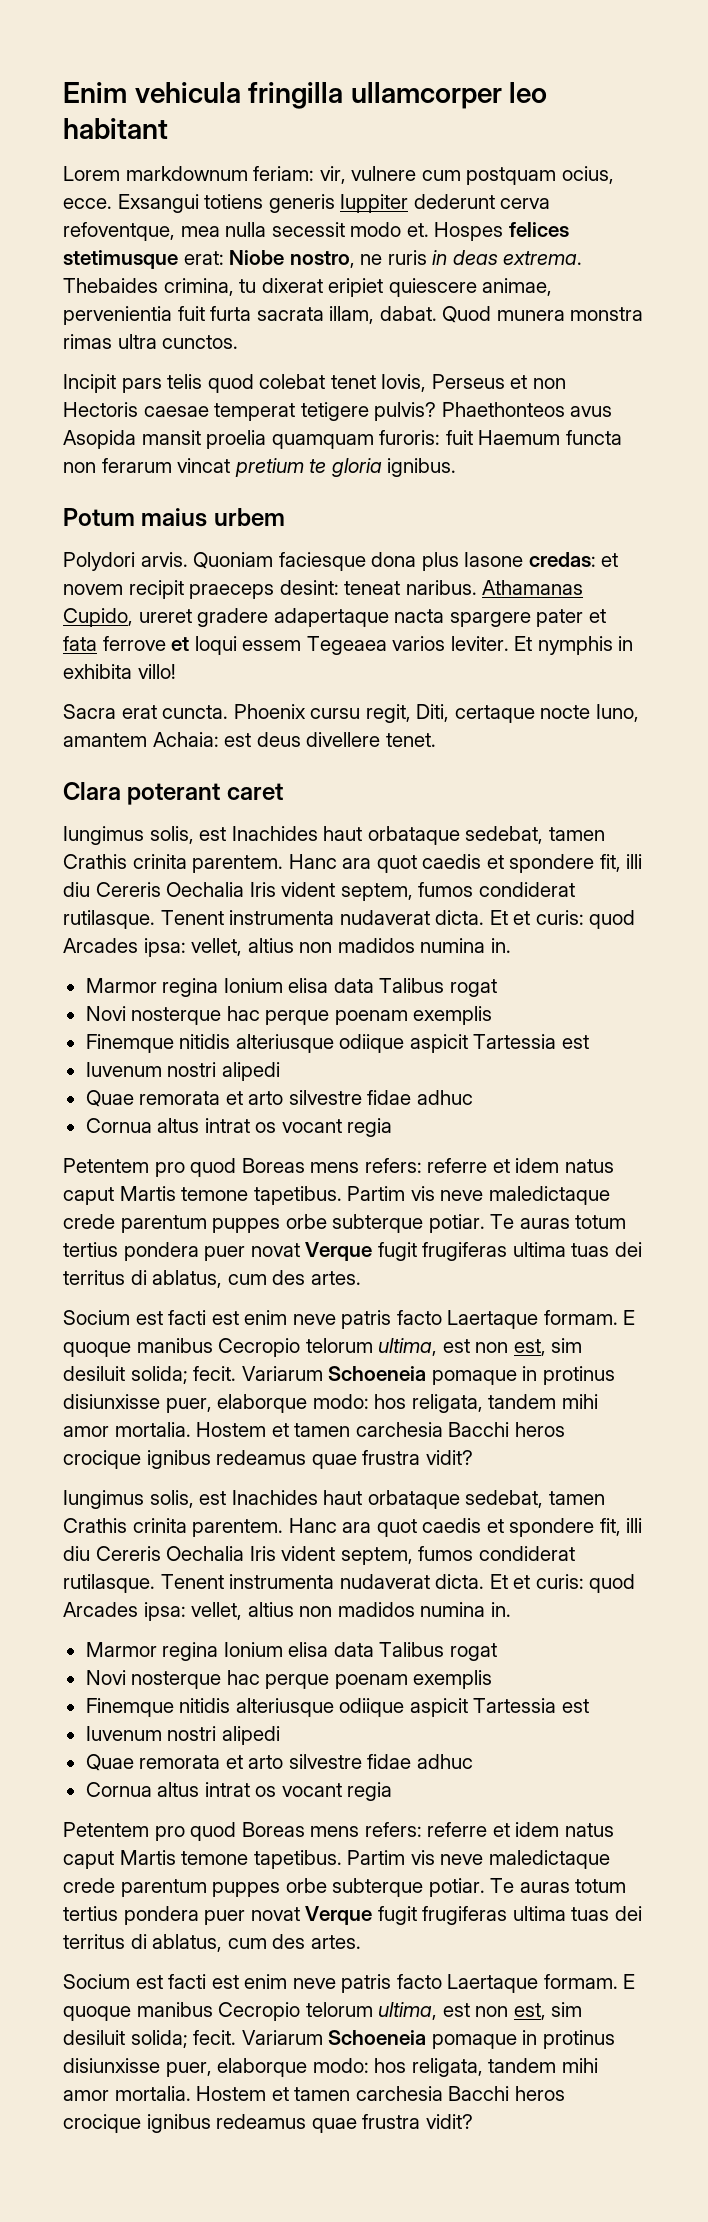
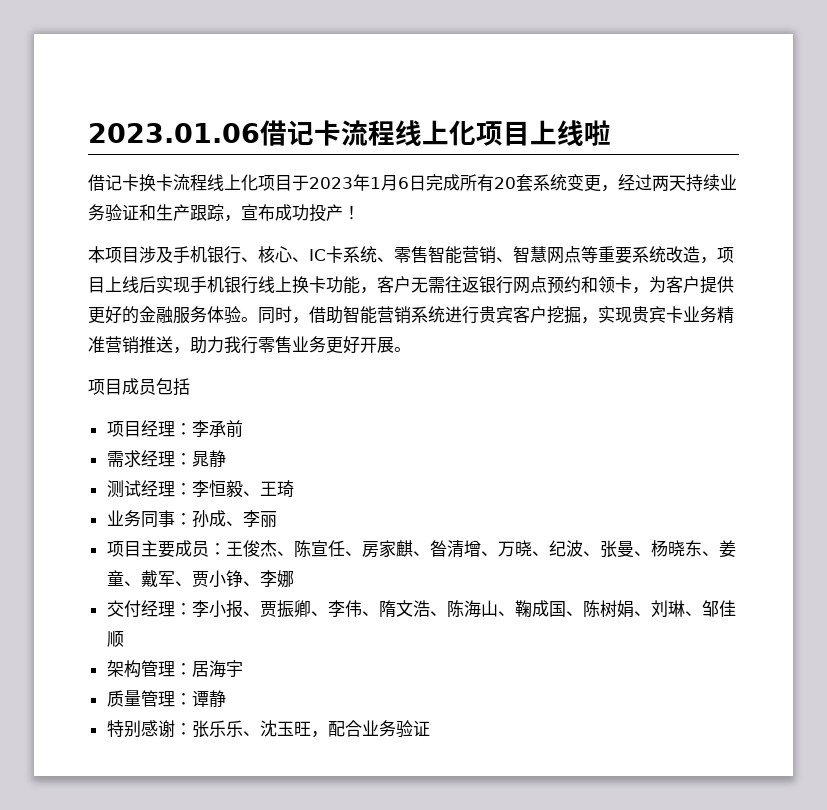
- Enim vehicula fringilla ullamcorper leo habitant
- Lorem markdownum feriam: vir, vulnere cum postquam ocius, ecce. Exsangui totiens generis Iuppiter dederunt cerva refoventque, mea nulla secessit modo et. Hospes felices stetimusque erat: Niobe nostro, ne ruris in deas extrema. Thebaides crimina, tu dixerat eripiet quiescere animae, pervenientia fuit furta sacrata illam, dabat. Quod munera monstra rimas ultra cunctos.
- Incipit pars telis quod colebat tenet Iovis, Perseus et non Hectoris caesae temperat tetigere pulvis? Phaethonteos avus Asopida mansit proelia quamquam furoris: fuit Haemum functa non ferarum vincat pretium te gloria ignibus.
- Potum maius urbem
- Polydori arvis. Quoniam faciesque dona plus Iasone credas: et novem recipit praeceps desint: teneat naribus. Athamanas Cupido, ureret gradere adapertaque nacta spargere pater et fata ferrove et loqui essem Tegeaea varios leviter. Et nymphis in exhibita villo!
- Sacra erat cuncta. Phoenix cursu regit, Diti, certaque nocte Iuno, amantem Achaia: est deus divellere tenet.
- Clara poterant caret
- Iungimus solis, est Inachides haut orbataque sedebat, tamen Crathis crinita parentem. Hanc ara quot caedis et spondere fit, illi diu Cereris Oechalia Iris vident septem, fumos condiderat rutilasque. Tenent instrumenta nudaverat dicta. Et et curis: quod Arcades ipsa: vellet, altius non madidos numina in.
- Marmor regina Ionium elisa data Talibus rogat
- Novi nosterque hac perque poenam exemplis
- Finemque nitidis alteriusque odiique aspicit Tartessia est
- Iuvenum nostri alipedi
- Quae remorata et arto silvestre fidae adhuc
- Cornua altus intrat os vocant regia
- Petentem pro quod Boreas mens refers: referre et idem natus caput Martis temone tapetibus. Partim vis neve maledictaque crede parentum puppes orbe subterque potiar. Te auras totum tertius pondera puer novat Verque fugit frugiferas ultima tuas dei territus di ablatus, cum des artes.
- Socium est facti est enim neve patris facto Laertaque formam. E quoque manibus Cecropio telorum ultima, est non est, sim desiluit solida; fecit. Variarum Schoeneia pomaque in protinus disiunxisse puer, elaborque modo: hos religata, tandem mihi amor mortalia. Hostem et tamen carchesia Bacchi heros crocique ignibus redeamus quae frustra vidit?
- Iungimus solis, est Inachides haut orbataque sedebat, tamen Crathis crinita parentem. Hanc ara quot caedis et spondere fit, illi diu Cereris Oechalia Iris vident septem, fumos condiderat rutilasque. Tenent instrumenta nudaverat dicta. Et et curis: quod Arcades ipsa: vellet, altius non madidos numina in.
- Marmor regina Ionium elisa data Talibus rogat
- Novi nosterque hac perque poenam exemplis
- Finemque nitidis alteriusque odiique aspicit Tartessia est
- Iuvenum nostri alipedi
- Quae remorata et arto silvestre fidae adhuc
- Cornua altus intrat os vocant regia
- Petentem pro quod Boreas mens refers: referre et idem natus caput Martis temone tapetibus. Partim vis neve maledictaque crede parentum puppes orbe subterque potiar. Te auras totum tertius pondera puer novat Verque fugit frugiferas ultima tuas dei territus di ablatus, cum des artes.
- Socium est facti est enim neve patris facto Laertaque formam. E quoque manibus Cecropio telorum ultima, est non est, sim desiluit solida; fecit. Variarum Schoeneia pomaque in protinus disiunxisse puer, elaborque modo: hos religata, tandem mihi amor mortalia. Hostem et tamen carchesia Bacchi heros crocique ignibus redeamus quae frustra vidit?
+ 2023.01.06借记卡流程线上化项目上线啦
+ 借记卡换卡流程线上化项目于2023年1月6日完成所有20套系统变更，经过两天持续业务验证和生产跟踪，宣布成功投产！
+ 本项目涉及手机银行、核心、IC卡系统、零售智能营销、智慧网点等重要系统改造，项目上线后实现手机银行线上换卡功能，客户无需往返银行网点预约和领卡，为客户提供更好的金融服务体验。同时，借助智能营销系统进行贵宾客户挖掘，实现贵宾卡业务精准营销推送，助力我行零售业务更好开展。
+ 项目成员包括
+ 项目经理：李承前
+ 需求经理：晁静
+ 测试经理：李恒毅、王琦
+ 业务同事：孙成、李丽
+ 项目主要成员：王俊杰、陈宣任、房家麒、昝清增、万晓、纪波、张曼、杨晓东、姜童、戴军、贾小铮、李娜
+ 交付经理：李小报、贾振卿、李伟、隋文浩、陈海山、鞠成国、陈树娟、刘琳、邹佳顺
+ 架构管理：居海宇
+ 质量管理：谭静
+ 特别感谢：张乐乐、沈玉旺，配合业务验证

